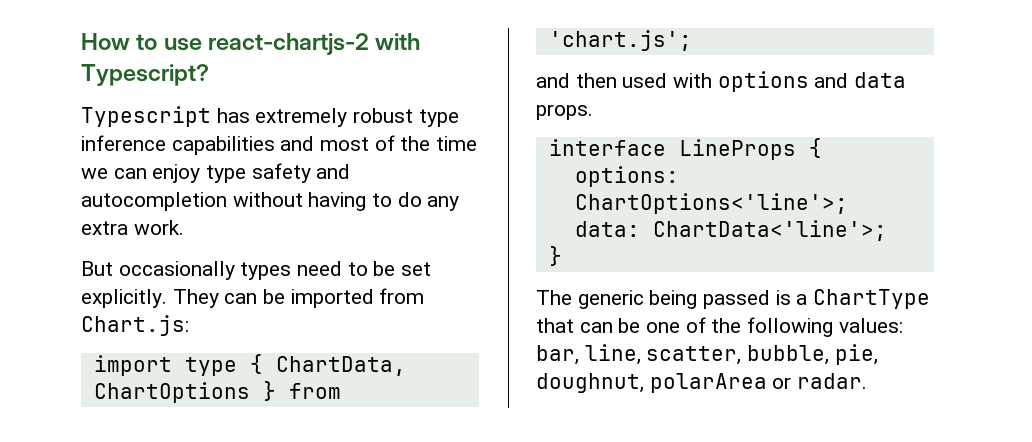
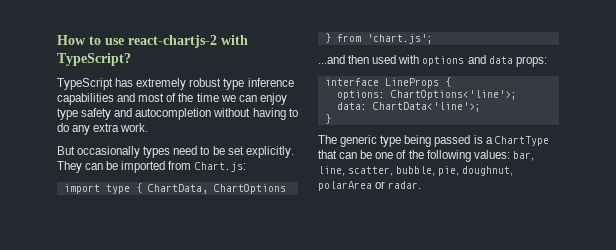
- How to use react-chartjs-2 with Typescript?
- Typescript has extremely robust type inference capabilities and most of the time we can enjoy type safety and autocompletion without having to do any extra work.
+ How to use react-chartjs-2 with TypeScript?
+ TypeScript has extremely robust type inference capabilities and most of the time we can enjoy type safety and autocompletion without having to do any extra work.
- and then used with options and data props.
+ ...and then used with options and data props:
- The generic being passed is a ChartType that can be one of the following values: bar, line, scatter, bubble, pie, doughnut, polarArea or radar.
+ The generic type being passed is a ChartType that can be one of the following values: bar, line, scatter, bubble, pie, doughnut, polarArea or radar.

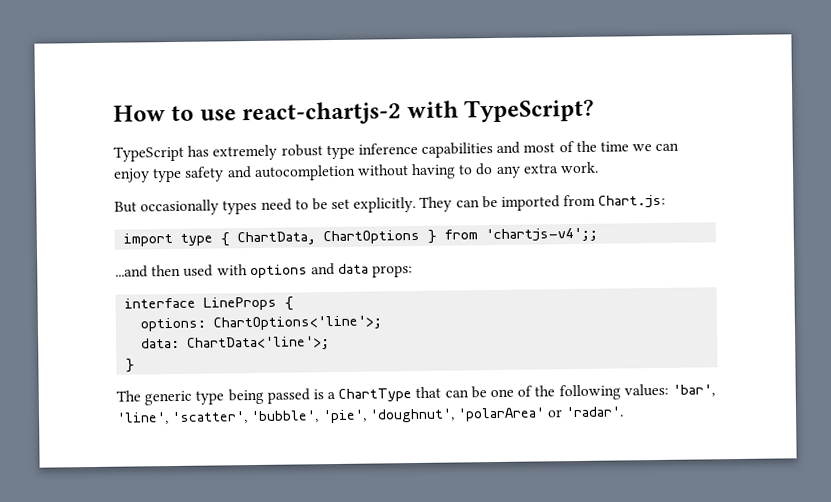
- import type { ChartData, ChartOptions } from 'chart.js';
+ import type { ChartData, ChartOptions } from 'chartjs-v4';;
- The generic type being passed is a ChartType that can be one of the following values: bar, line, scatter, bubble, pie, doughnut, polarArea or radar.
+ The generic type being passed is a ChartType that can be one of the following values: 'bar', 'line', 'scatter', 'bubble', 'pie', 'doughnut', 'polarArea' or 'radar'.

